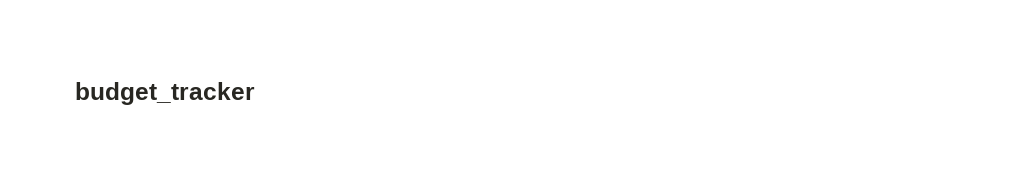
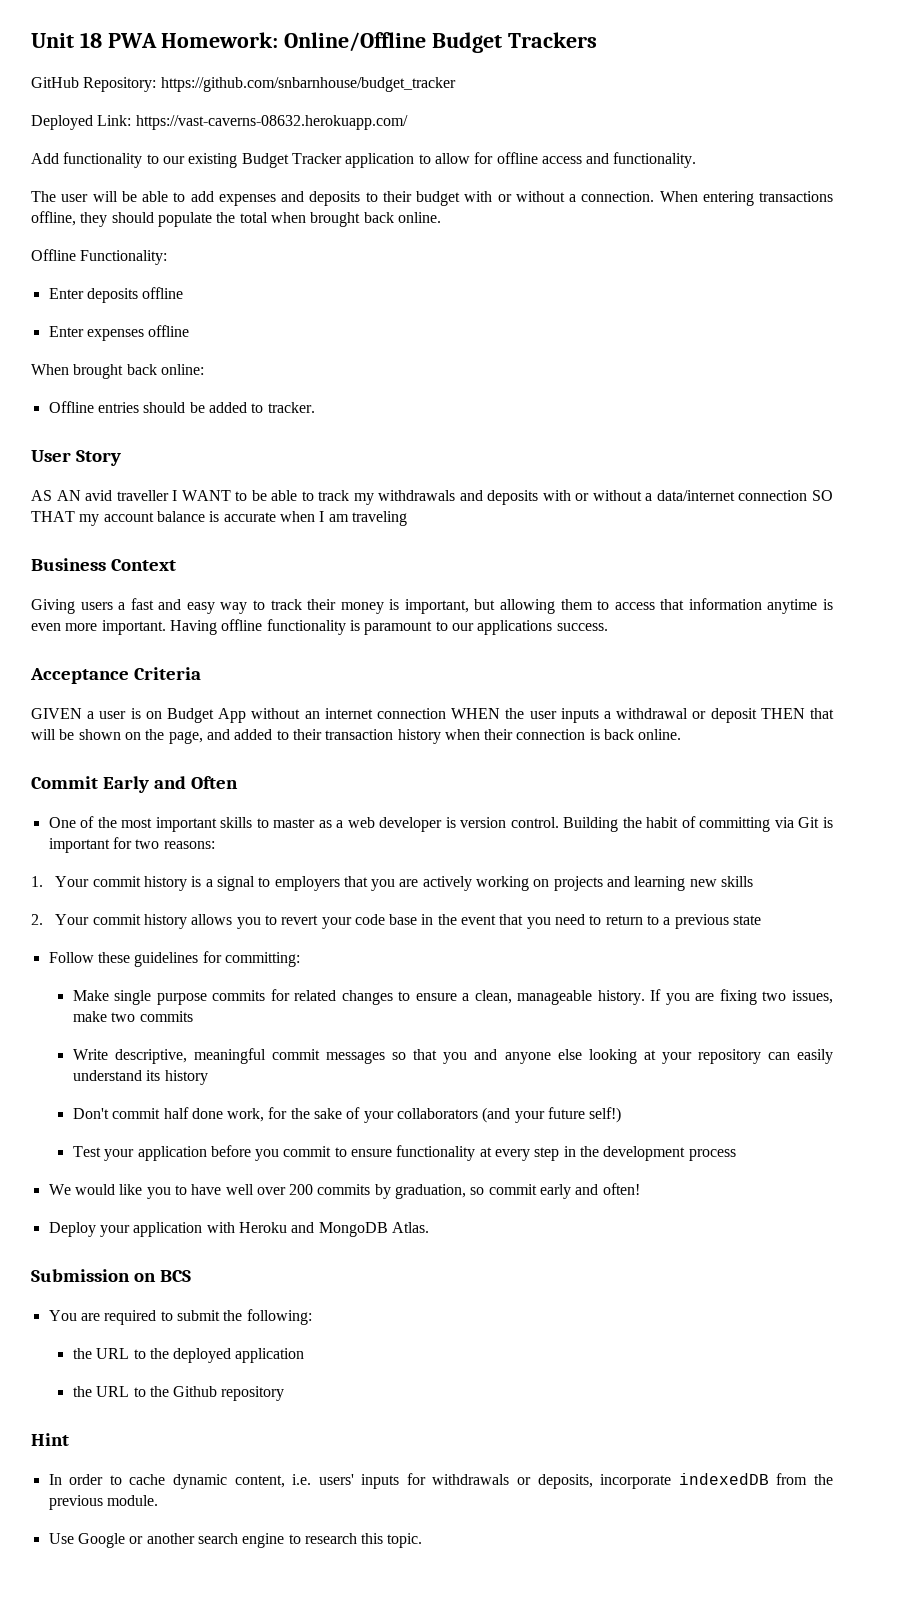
- budget_tracker
+ Unit 18 PWA Homework: Online/Offline Budget Trackers
+ GitHub Repository: https://github.com/snbarnhouse/budget_tracker
+ Deployed Link: https://vast-caverns-08632.herokuapp.com/
+ Add functionality to our existing Budget Tracker application to allow for offline access and functionality.
+ The user will be able to add expenses and deposits to their budget with or without a connection. When entering transactions offline, they should populate the total when brought back online.
+ Offline Functionality:
+ Enter deposits offline
+ Enter expenses offline
+ When brought back online:
+ Offline entries should be added to tracker.
+ User Story
+ AS AN avid traveller I WANT to be able to track my withdrawals and deposits with or without a data/internet connection SO THAT my account balance is accurate when I am traveling
+ Business Context
+ Giving users a fast and easy way to track their money is important, but allowing them to access that information anytime is even more important. Having offline functionality is paramount to our applications success.
+ Acceptance Criteria
+ GIVEN a user is on Budget App without an internet connection WHEN the user inputs a withdrawal or deposit THEN that will be shown on the page, and added to their transaction history when their connection is back online.
+ Commit Early and Often
+ One of the most important skills to master as a web developer is version control. Building the habit of committing via Git is important for two reasons:
+ 1. Your commit history is a signal to employers that you are actively working on projects and learning new skills
+ 2. Your commit history allows you to revert your code base in the event that you need to return to a previous state
+ Follow these guidelines for committing:
+ Make single purpose commits for related changes to ensure a clean, manageable history. If you are fixing two issues, make two commits
+ Write descriptive, meaningful commit messages so that you and anyone else looking at your repository can easily understand its history
+ Don't commit half done work, for the sake of your collaborators (and your future self!)
+ Test your application before you commit to ensure functionality at every step in the development process
+ We would like you to have well over 200 commits by graduation, so commit early and often!
+ Deploy your application with Heroku and MongoDB Atlas.
+ Submission on BCS
+ You are required to submit the following:
+ the URL to the deployed application
+ the URL to the Github repository
+ Hint
+ In order to cache dynamic content, i.e. users' inputs for withdrawals or deposits, incorporate indexedDB from the previous module.
+ Use Google or another search engine to research this topic.

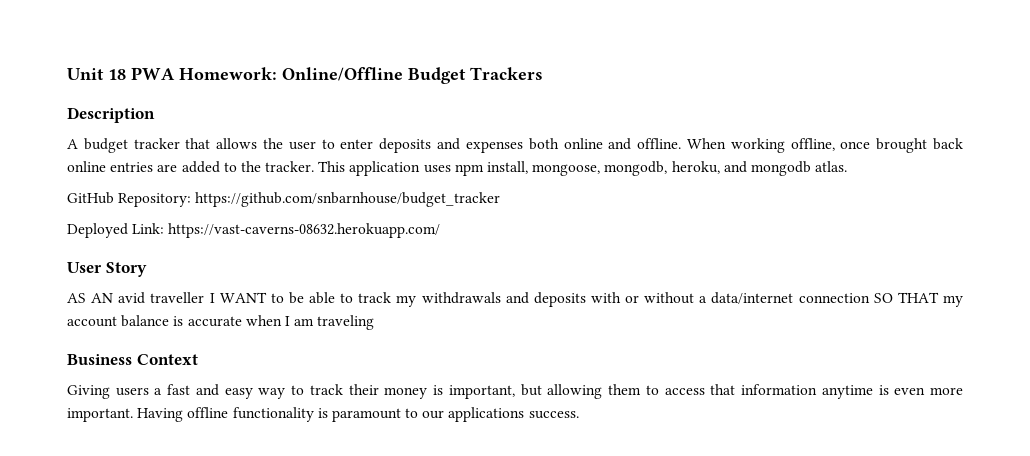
+ Description
+ A budget tracker that allows the user to enter deposits and expenses both online and offline. When working offline, once brought back online entries are added to the tracker. This application uses npm install, mongoose, mongodb, heroku, and mongodb atlas.
- Add functionality to our existing Budget Tracker application to allow for offline access and functionality.
- The user will be able to add expenses and deposits to their budget with or without a connection. When entering transactions offline, they should populate the total when brought back online.
- Offline Functionality:
- Enter deposits offline
- Enter expenses offline
- When brought back online:
- Offline entries should be added to tracker.
- Acceptance Criteria
- GIVEN a user is on Budget App without an internet connection WHEN the user inputs a withdrawal or deposit THEN that will be shown on the page, and added to their transaction history when their connection is back online.
- Commit Early and Often
- One of the most important skills to master as a web developer is version control. Building the habit of committing via Git is important for two reasons:
- 1. Your commit history is a signal to employers that you are actively working on projects and learning new skills
- 2. Your commit history allows you to revert your code base in the event that you need to return to a previous state
- Follow these guidelines for committing:
- Make single purpose commits for related changes to ensure a clean, manageable history. If you are fixing two issues, make two commits
- Write descriptive, meaningful commit messages so that you and anyone else looking at your repository can easily understand its history
- Don't commit half done work, for the sake of your collaborators (and your future self!)
- Test your application before you commit to ensure functionality at every step in the development process
- We would like you to have well over 200 commits by graduation, so commit early and often!
- Deploy your application with Heroku and MongoDB Atlas.
- Submission on BCS
- You are required to submit the following:
- the URL to the deployed application
- the URL to the Github repository
- Hint
- In order to cache dynamic content, i.e. users' inputs for withdrawals or deposits, incorporate indexedDB from the previous module.
- Use Google or another search engine to research this topic.

